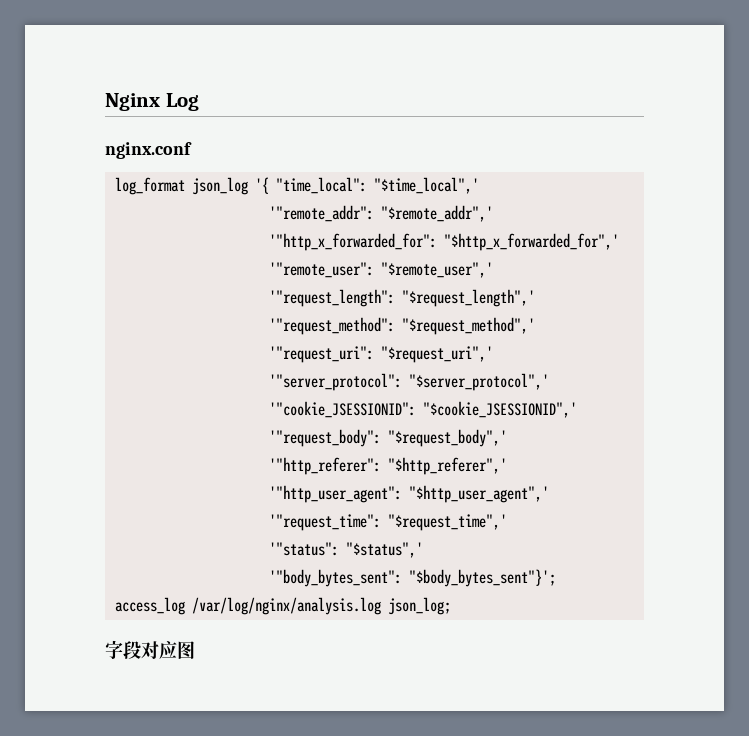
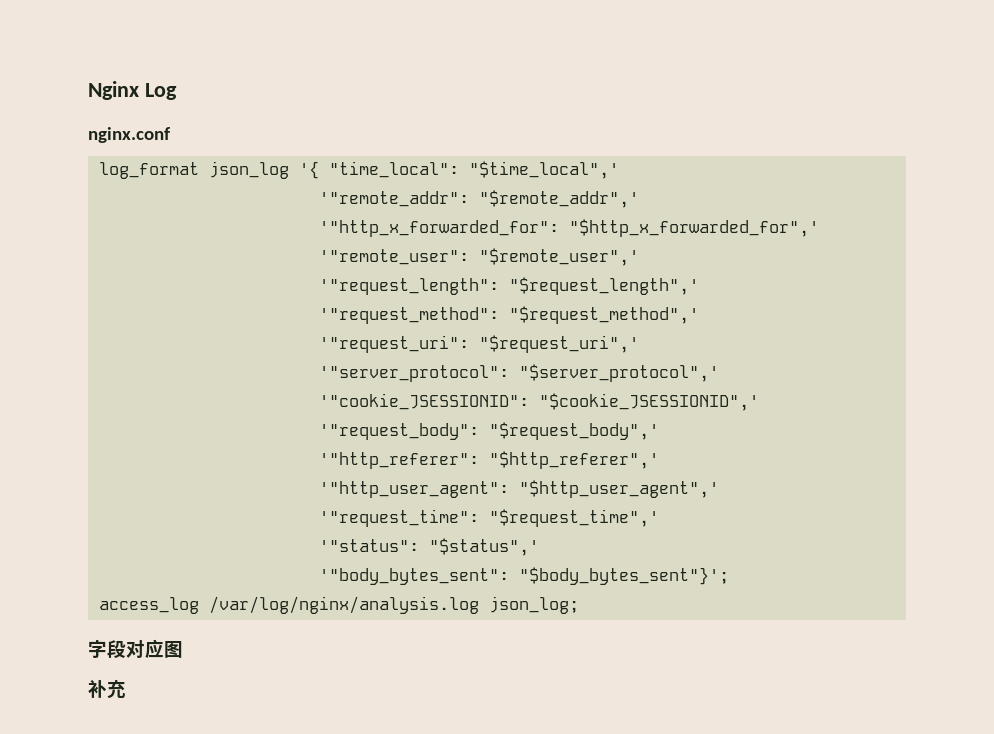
+ 补充

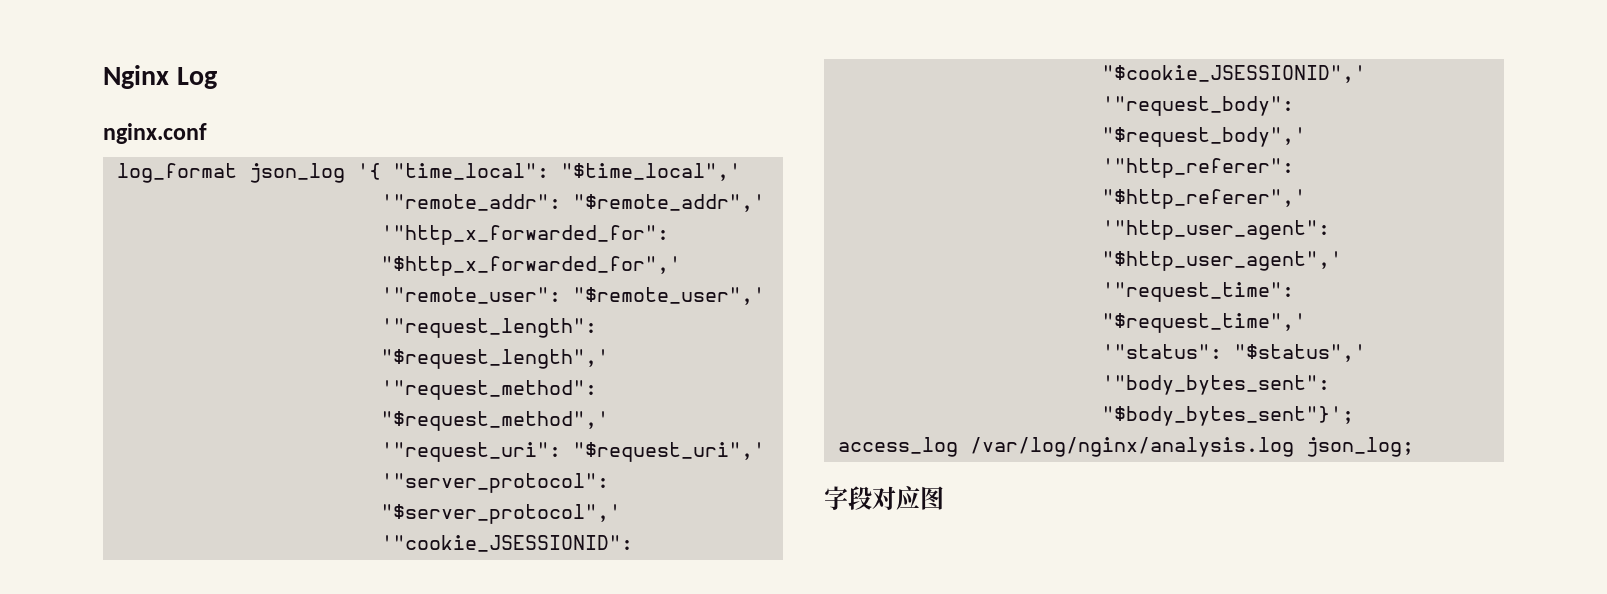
- 补充

